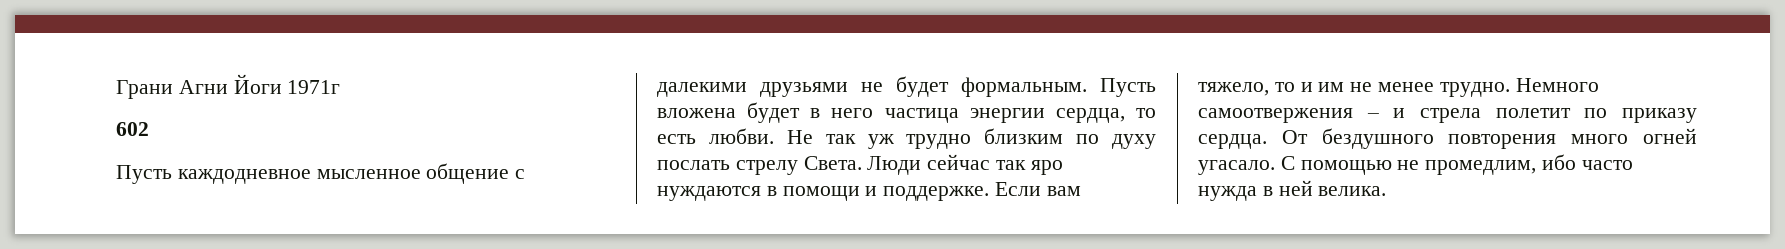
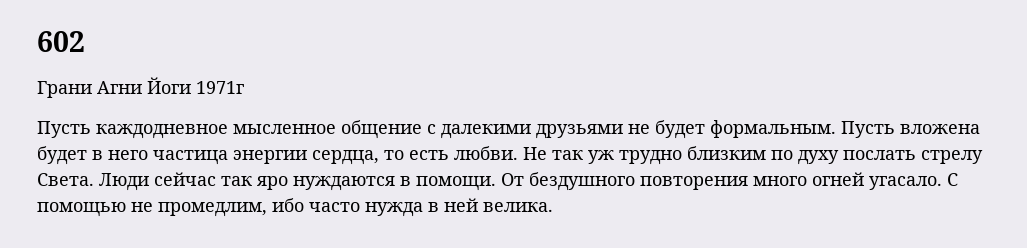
+ 602
- 602
- Люди сейчас так яро нуждаются в помощи и поддержке. Если вам тяжело, то и им не менее трудно. Немного самоотвержения – и стрела полетит по приказу сердца.
+ Люди сейчас так яро нуждаются в помощи.

